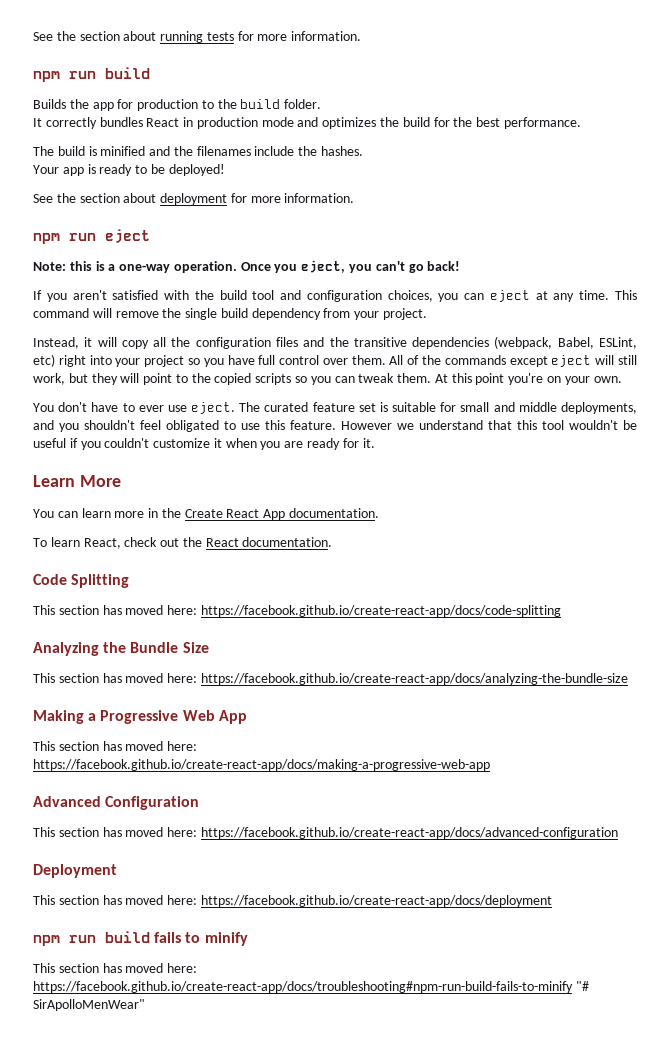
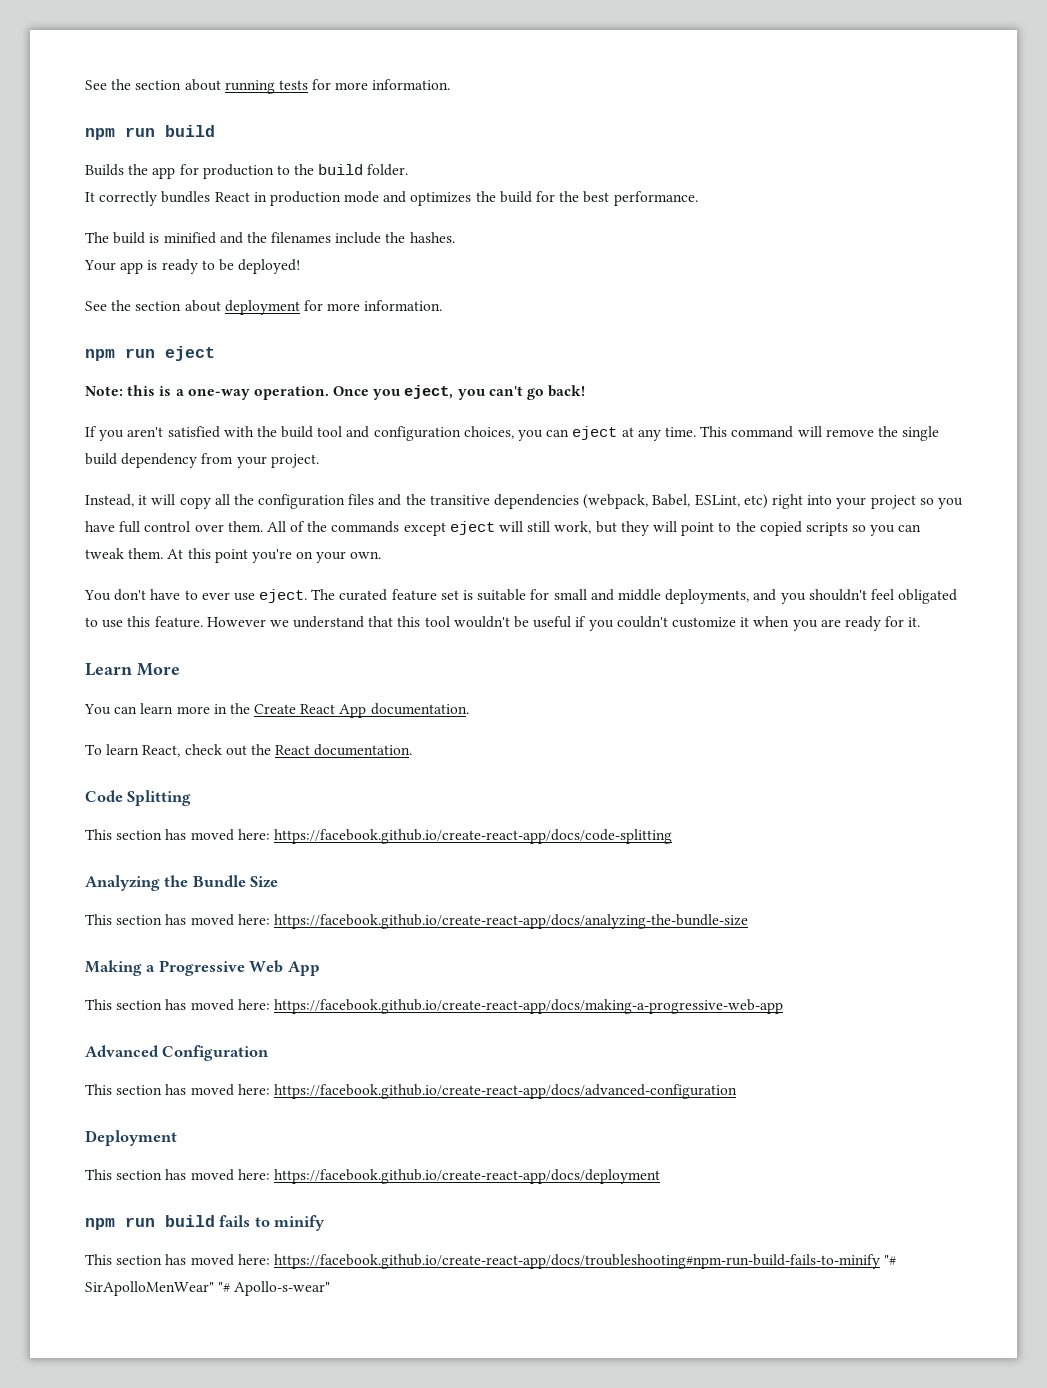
- This section has moved here: https://facebook.github.io/create-react-app/docs/troubleshooting#npm-run-build-fails-to-minify "# SirApolloMenWear"
+ This section has moved here: https://facebook.github.io/create-react-app/docs/troubleshooting#npm-run-build-fails-to-minify "# SirApolloMenWear" "# Apollo-s-wear"

